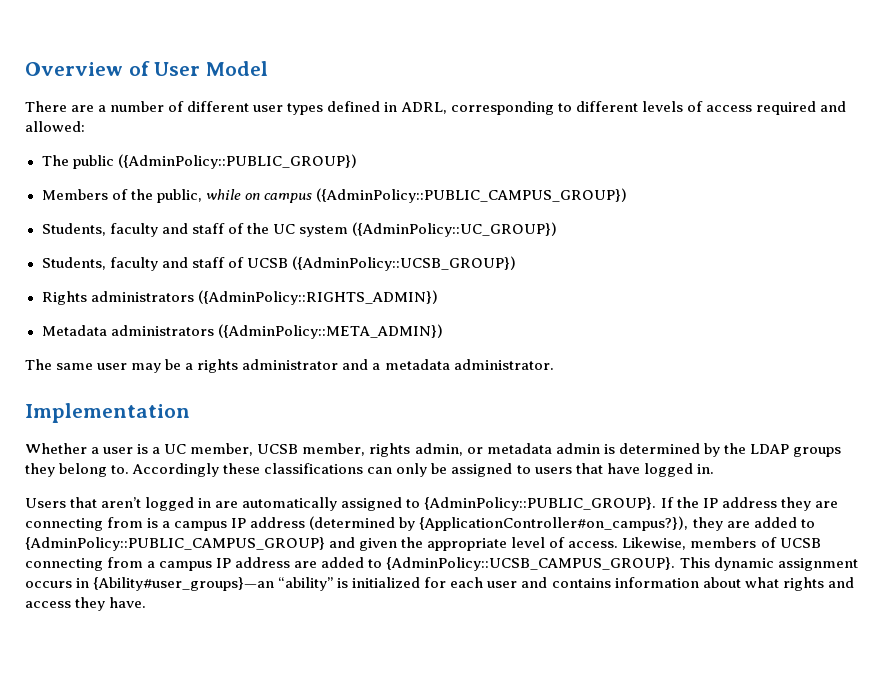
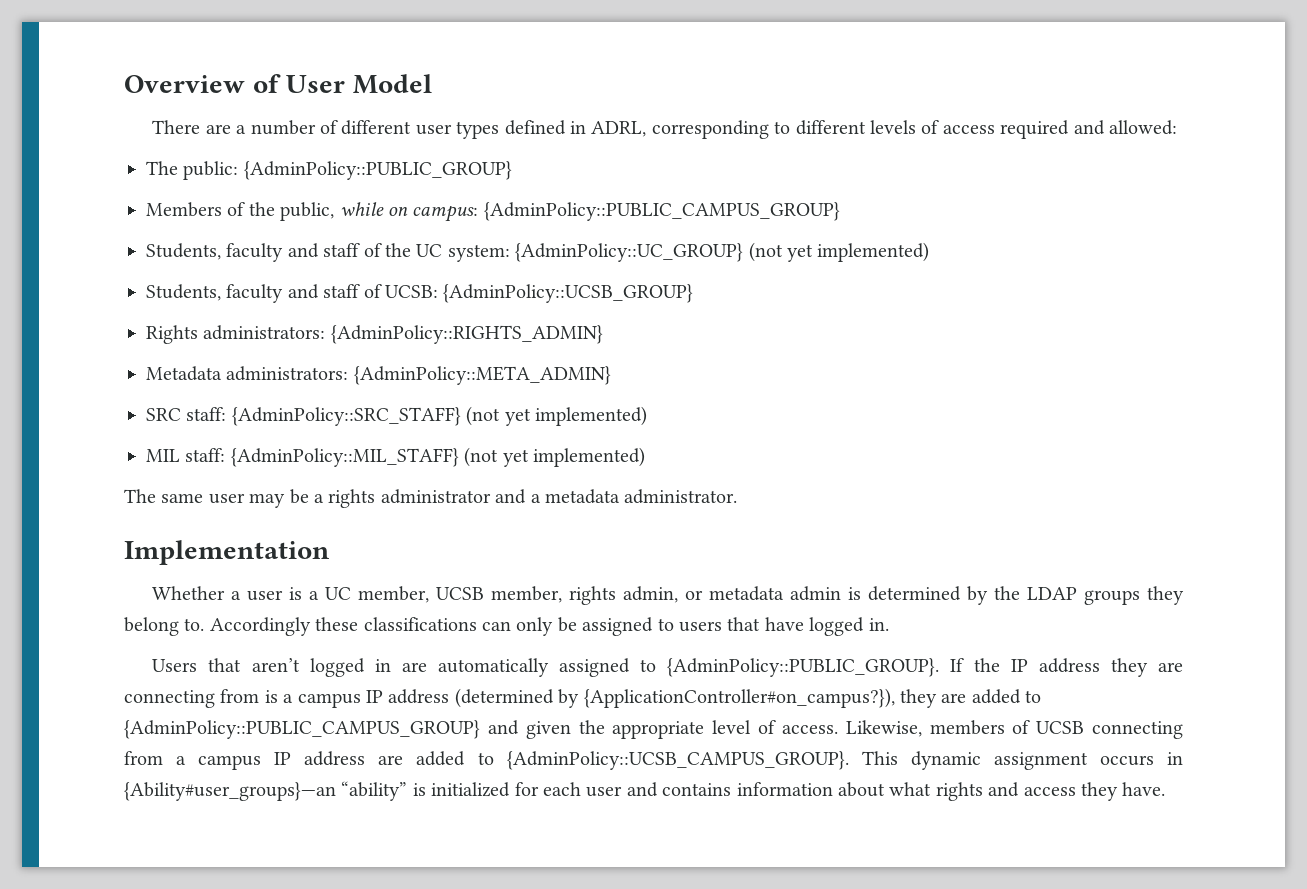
- The public ({AdminPolicy::PUBLIC_GROUP})
+ The public: {AdminPolicy::PUBLIC_GROUP}
- Members of the public, while on campus ({AdminPolicy::PUBLIC_CAMPUS_GROUP})
+ Members of the public, while on campus: {AdminPolicy::PUBLIC_CAMPUS_GROUP}
- Students, faculty and staff of the UC system ({AdminPolicy::UC_GROUP})
- Students, faculty and staff of UCSB ({AdminPolicy::UCSB_GROUP})
+ Students, faculty and staff of the UC system: {AdminPolicy::UC_GROUP} (not yet implemented)
+ Students, faculty and staff of UCSB: {AdminPolicy::UCSB_GROUP}
- Rights administrators ({AdminPolicy::RIGHTS_ADMIN})
+ Rights administrators: {AdminPolicy::RIGHTS_ADMIN}
- Metadata administrators ({AdminPolicy::META_ADMIN})
+ Metadata administrators: {AdminPolicy::META_ADMIN}
+ SRC staff: {AdminPolicy::SRC_STAFF} (not yet implemented)
+ MIL staff: {AdminPolicy::MIL_STAFF} (not yet implemented)

